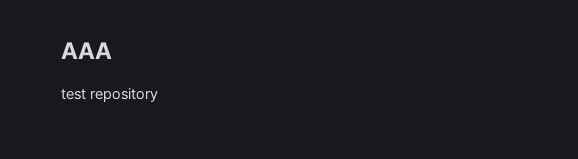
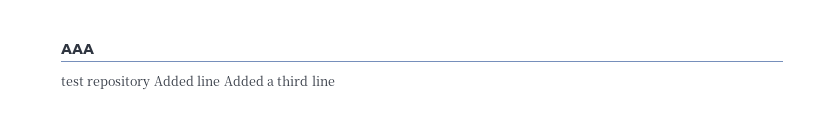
- test repository
+ test repository Added line Added a third line

